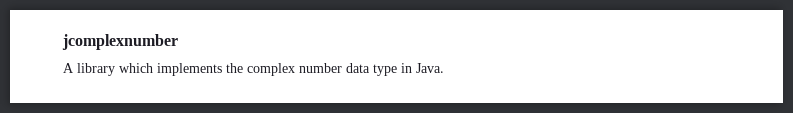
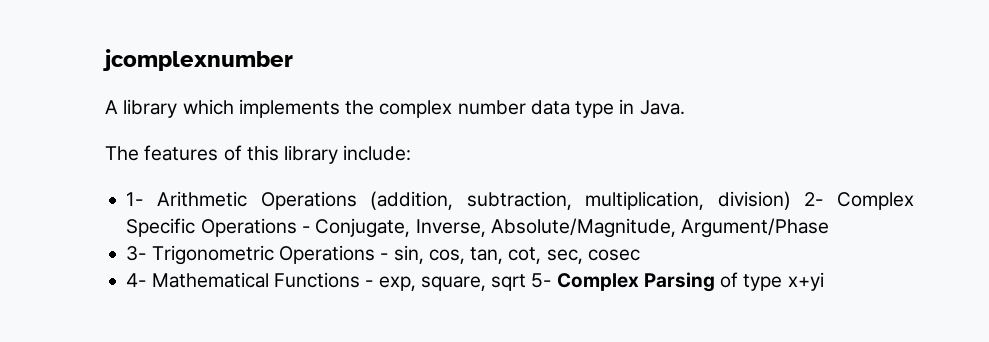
+ The features of this library include:
+ 1- Arithmetic Operations (addition, subtraction, multiplication, division) 2- Complex Specific Operations - Conjugate, Inverse, Absolute/Magnitude, Argument/Phase
+ 3- Trigonometric Operations - sin, cos, tan, cot, sec, cosec
+ 4- Mathematical Functions - exp, square, sqrt 5- Complex Parsing of type x+yi

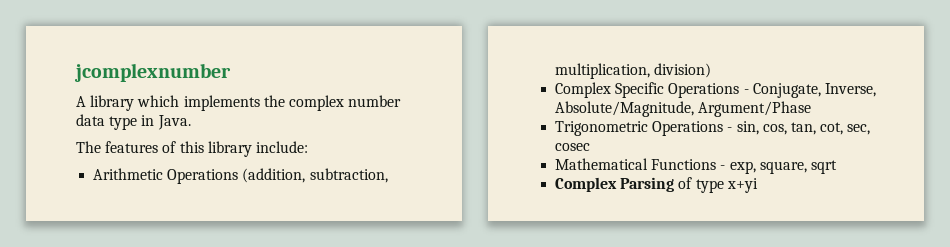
- 1- Arithmetic Operations (addition, subtraction, multiplication, division) 2- Complex Specific Operations - Conjugate, Inverse, Absolute/Magnitude, Argument/Phase
+ Arithmetic Operations (addition, subtraction, multiplication, division)
+ Complex Specific Operations - Conjugate, Inverse, Absolute/Magnitude, Argument/Phase
- 3- Trigonometric Operations - sin, cos, tan, cot, sec, cosec
+ Trigonometric Operations - sin, cos, tan, cot, sec, cosec
- 4- Mathematical Functions - exp, square, sqrt 5- Complex Parsing of type x+yi
+ Mathematical Functions - exp, square, sqrt
+ Complex Parsing of type x+yi

